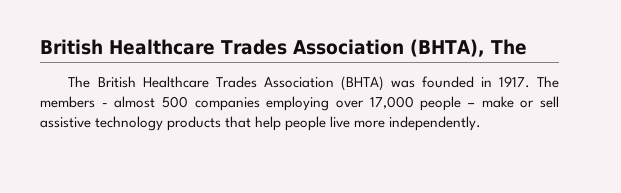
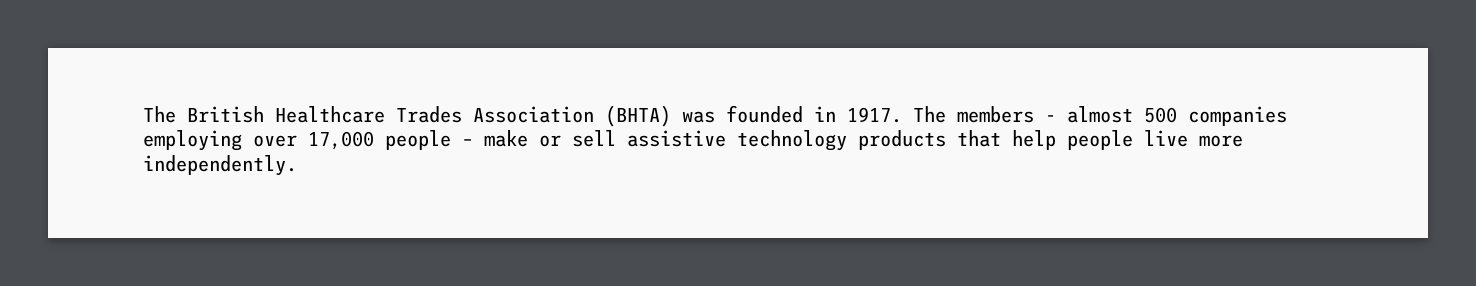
- British Healthcare Trades Association (BHTA), The

